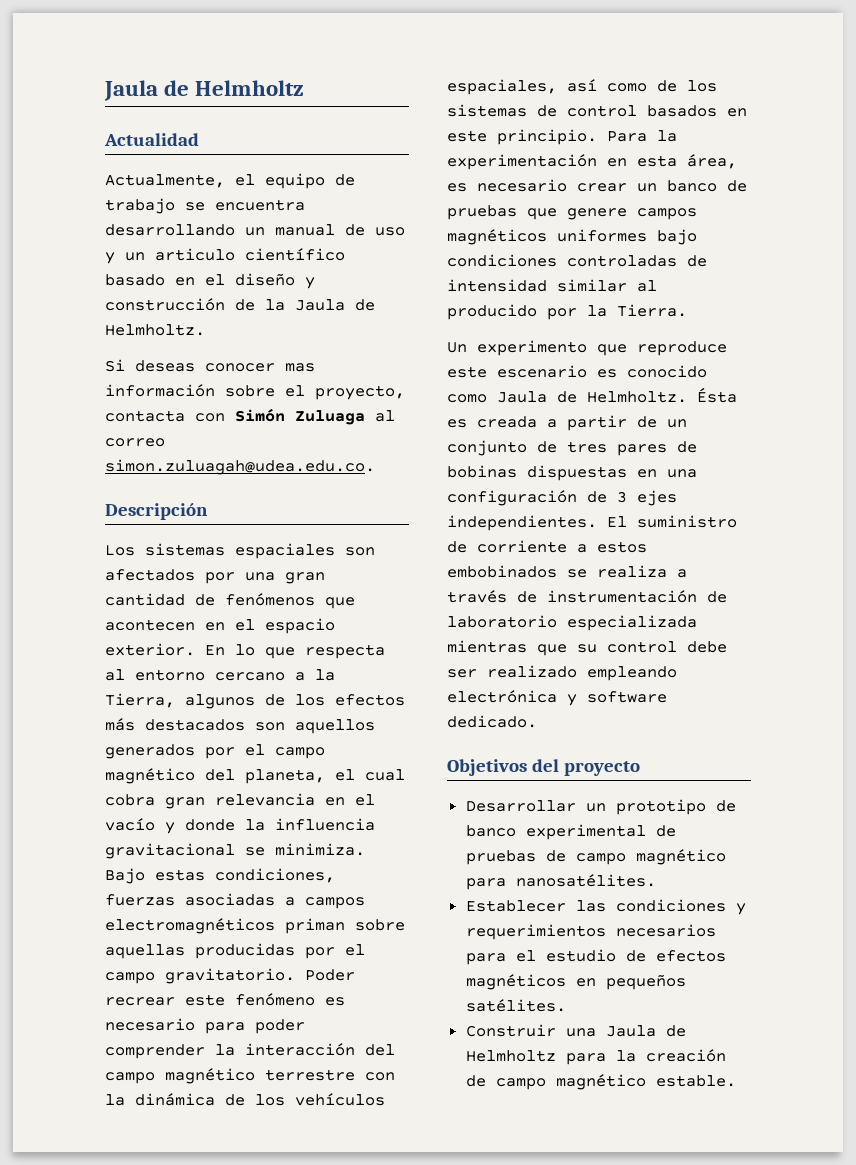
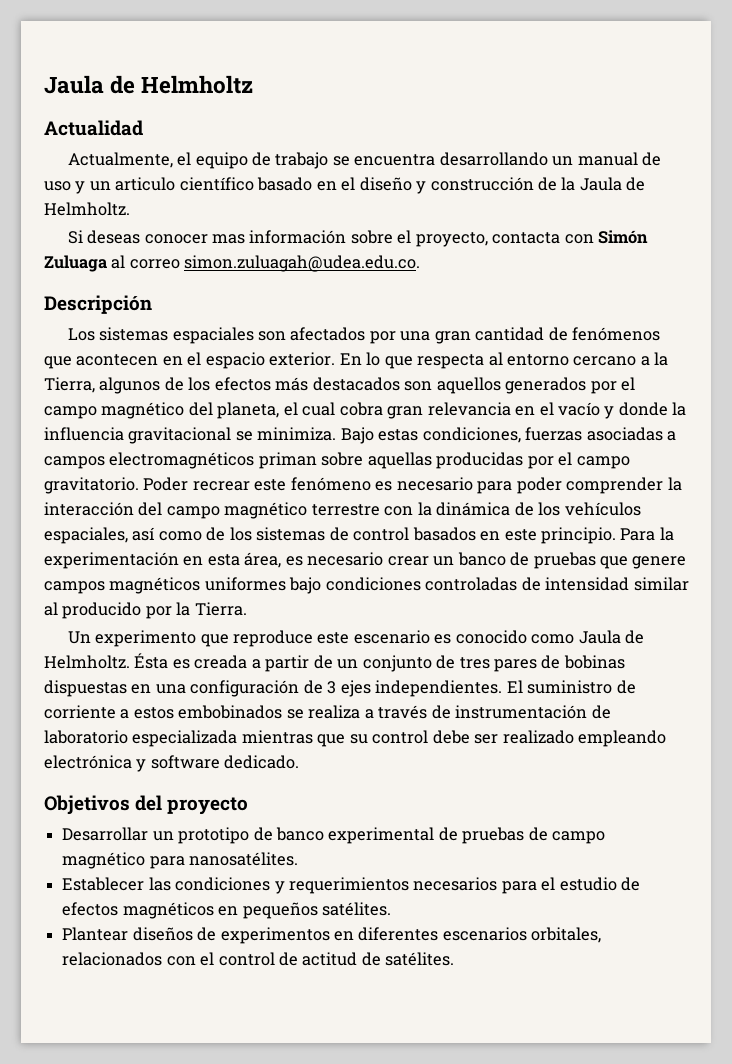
- Construir una Jaula de Helmholtz para la creación de campo magnético estable.
+ Plantear diseños de experimentos en diferentes escenarios orbitales, relacionados con el control de actitud de satélites.

